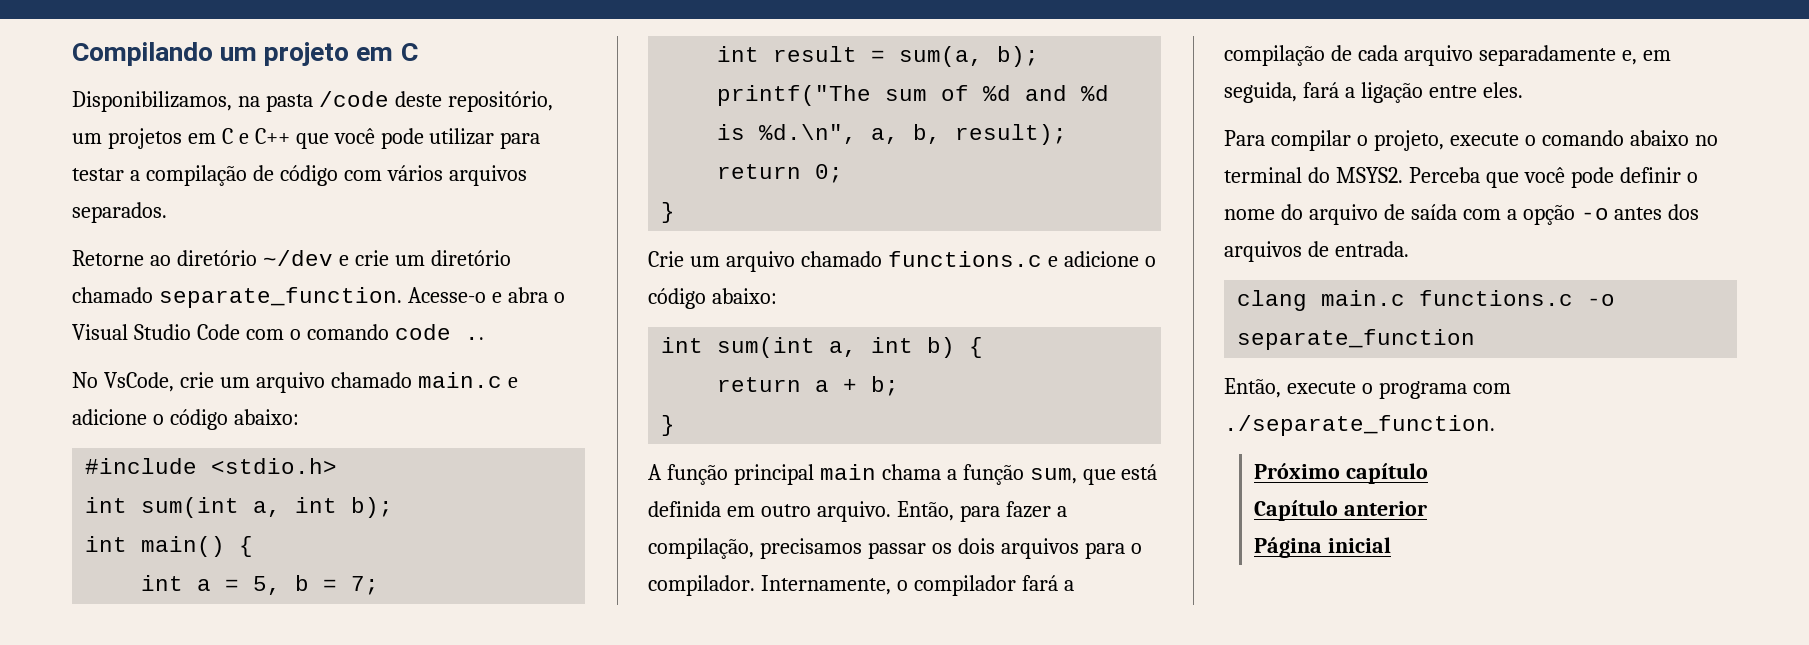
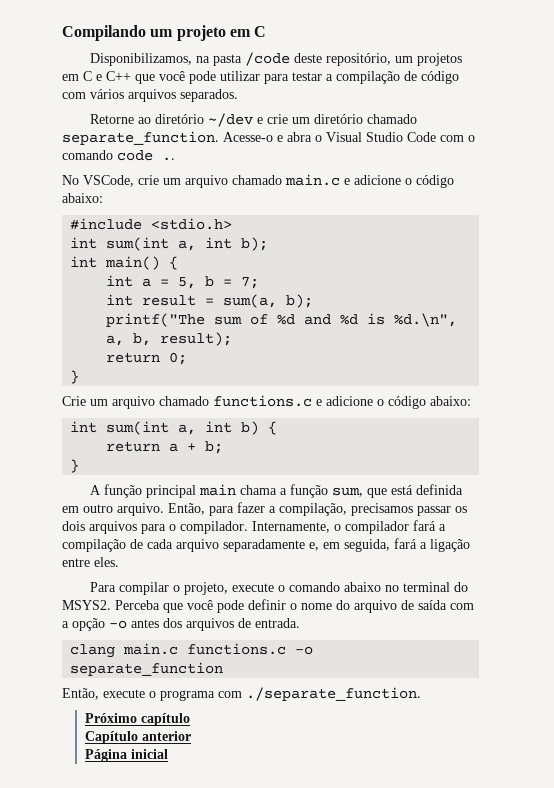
- No VsCode, crie um arquivo chamado main.c e adicione o código abaixo:
+ No VSCode, crie um arquivo chamado main.c e adicione o código abaixo:

